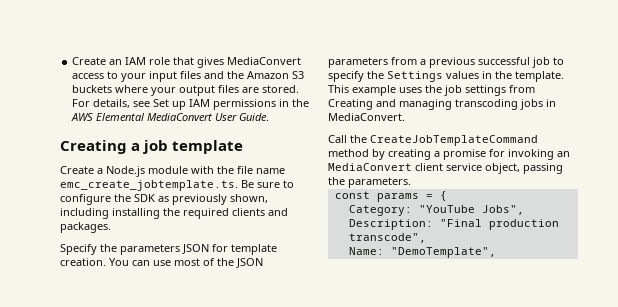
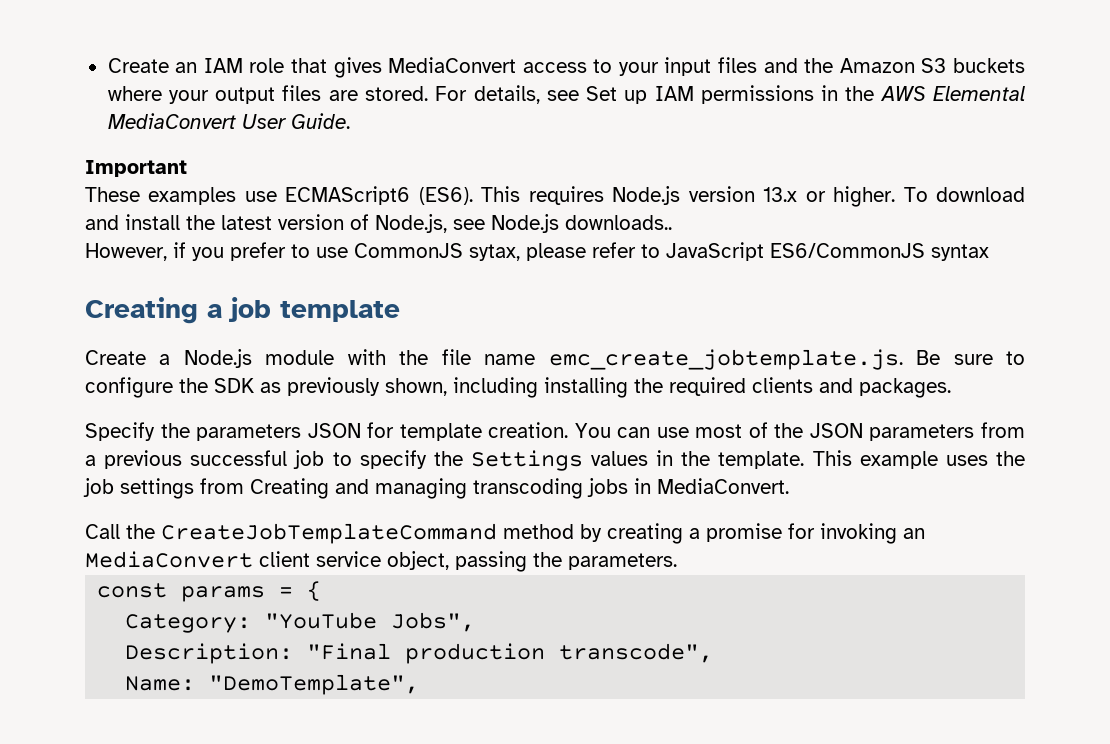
+ Important
+ These examples use ECMAScript6 (ES6). This requires Node.js version 13.x or higher. To download and install the latest version of Node.js, see Node.js downloads..
+ However, if you prefer to use CommonJS sytax, please refer to JavaScript ES6/CommonJS syntax
- Create a Node.js module with the file name emc_create_jobtemplate.ts. Be sure to configure the SDK as previously shown, including installing the required clients and packages.
+ Create a Node.js module with the file name emc_create_jobtemplate.js. Be sure to configure the SDK as previously shown, including installing the required clients and packages.

